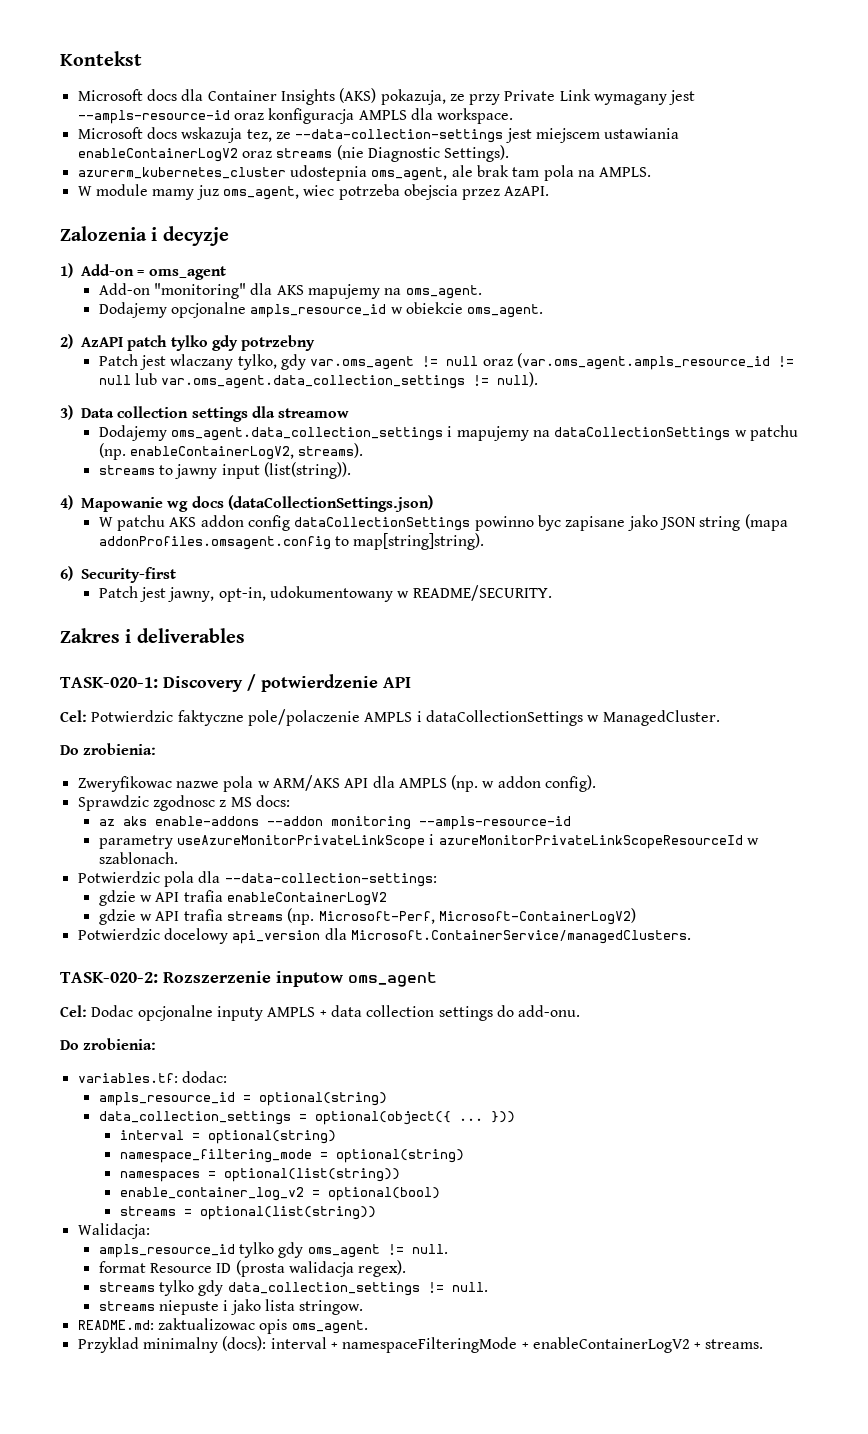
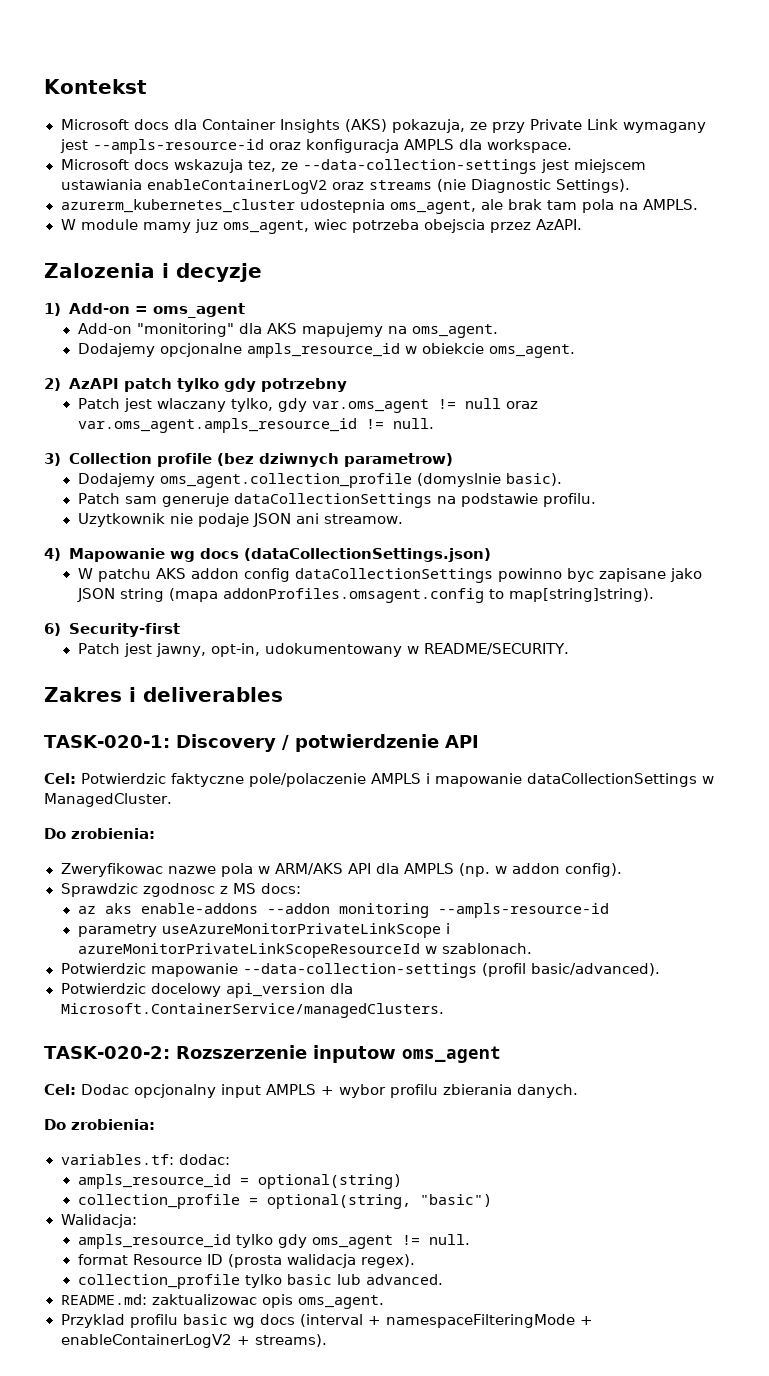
- Patch jest wlaczany tylko, gdy var.oms_agent != null oraz (var.oms_agent.ampls_resource_id != null lub var.oms_agent.data_collection_settings != null).
- 3) Data collection settings dla streamow
- Dodajemy oms_agent.data_collection_settings i mapujemy na dataCollectionSettings w patchu (np. enableContainerLogV2, streams).
- streams to jawny input (list(string)).
+ Patch jest wlaczany tylko, gdy var.oms_agent != null oraz var.oms_agent.ampls_resource_id != null.
+ 3) Collection profile (bez dziwnych parametrow)
+ Dodajemy oms_agent.collection_profile (domyslnie basic).
+ Patch sam generuje dataCollectionSettings na podstawie profilu.
+ Uzytkownik nie podaje JSON ani streamow.
- Cel: Potwierdzic faktyczne pole/polaczenie AMPLS i dataCollectionSettings w ManagedCluster.
+ Cel: Potwierdzic faktyczne pole/polaczenie AMPLS i mapowanie dataCollectionSettings w ManagedCluster.
- Potwierdzic pola dla --data-collection-settings:
- gdzie w API trafia enableContainerLogV2
- gdzie w API trafia streams (np. Microsoft-Perf, Microsoft-ContainerLogV2)
+ Potwierdzic mapowanie --data-collection-settings (profil basic/advanced).
- Cel: Dodac opcjonalne inputy AMPLS + data collection settings do add-onu.
+ Cel: Dodac opcjonalny input AMPLS + wybor profilu zbierania danych.
- data_collection_settings = optional(object({ ... }))
- interval = optional(string)
- namespace_filtering_mode = optional(string)
- namespaces = optional(list(string))
- enable_container_log_v2 = optional(bool)
- streams = optional(list(string))
+ collection_profile = optional(string, "basic")
- streams tylko gdy data_collection_settings != null.
- streams niepuste i jako lista stringow.
+ collection_profile tylko basic lub advanced.
- Przyklad minimalny (docs): interval + namespaceFilteringMode + enableContainerLogV2 + streams.
+ Przyklad profilu basic wg docs (interval + namespaceFilteringMode + enableContainerLogV2 + streams).

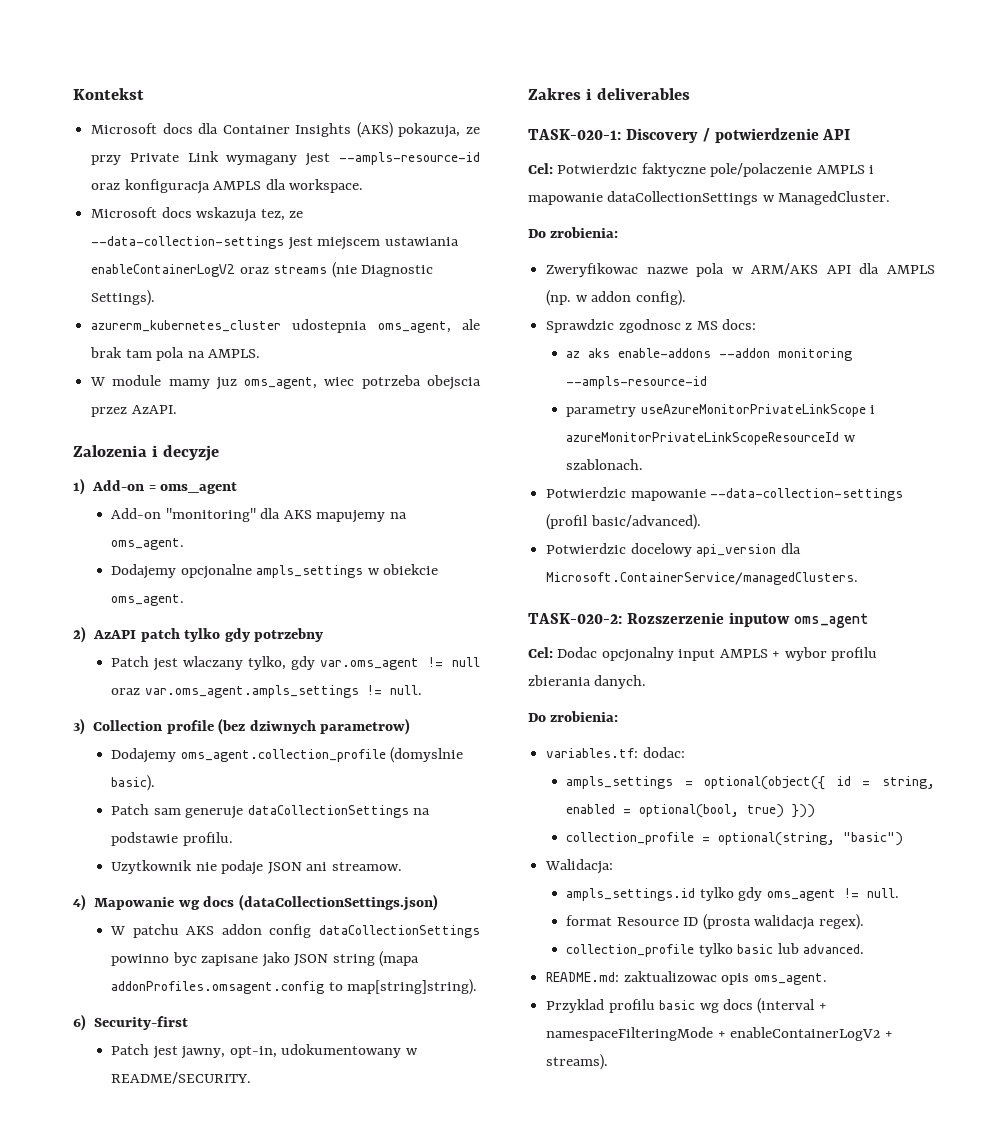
- Dodajemy opcjonalne ampls_resource_id w obiekcie oms_agent.
+ Dodajemy opcjonalne ampls_settings w obiekcie oms_agent.
- Patch jest wlaczany tylko, gdy var.oms_agent != null oraz var.oms_agent.ampls_resource_id != null.
+ Patch jest wlaczany tylko, gdy var.oms_agent != null oraz var.oms_agent.ampls_settings != null.
- ampls_resource_id = optional(string)
+ ampls_settings = optional(object({ id = string, enabled = optional(bool, true) }))
- ampls_resource_id tylko gdy oms_agent != null.
+ ampls_settings.id tylko gdy oms_agent != null.

